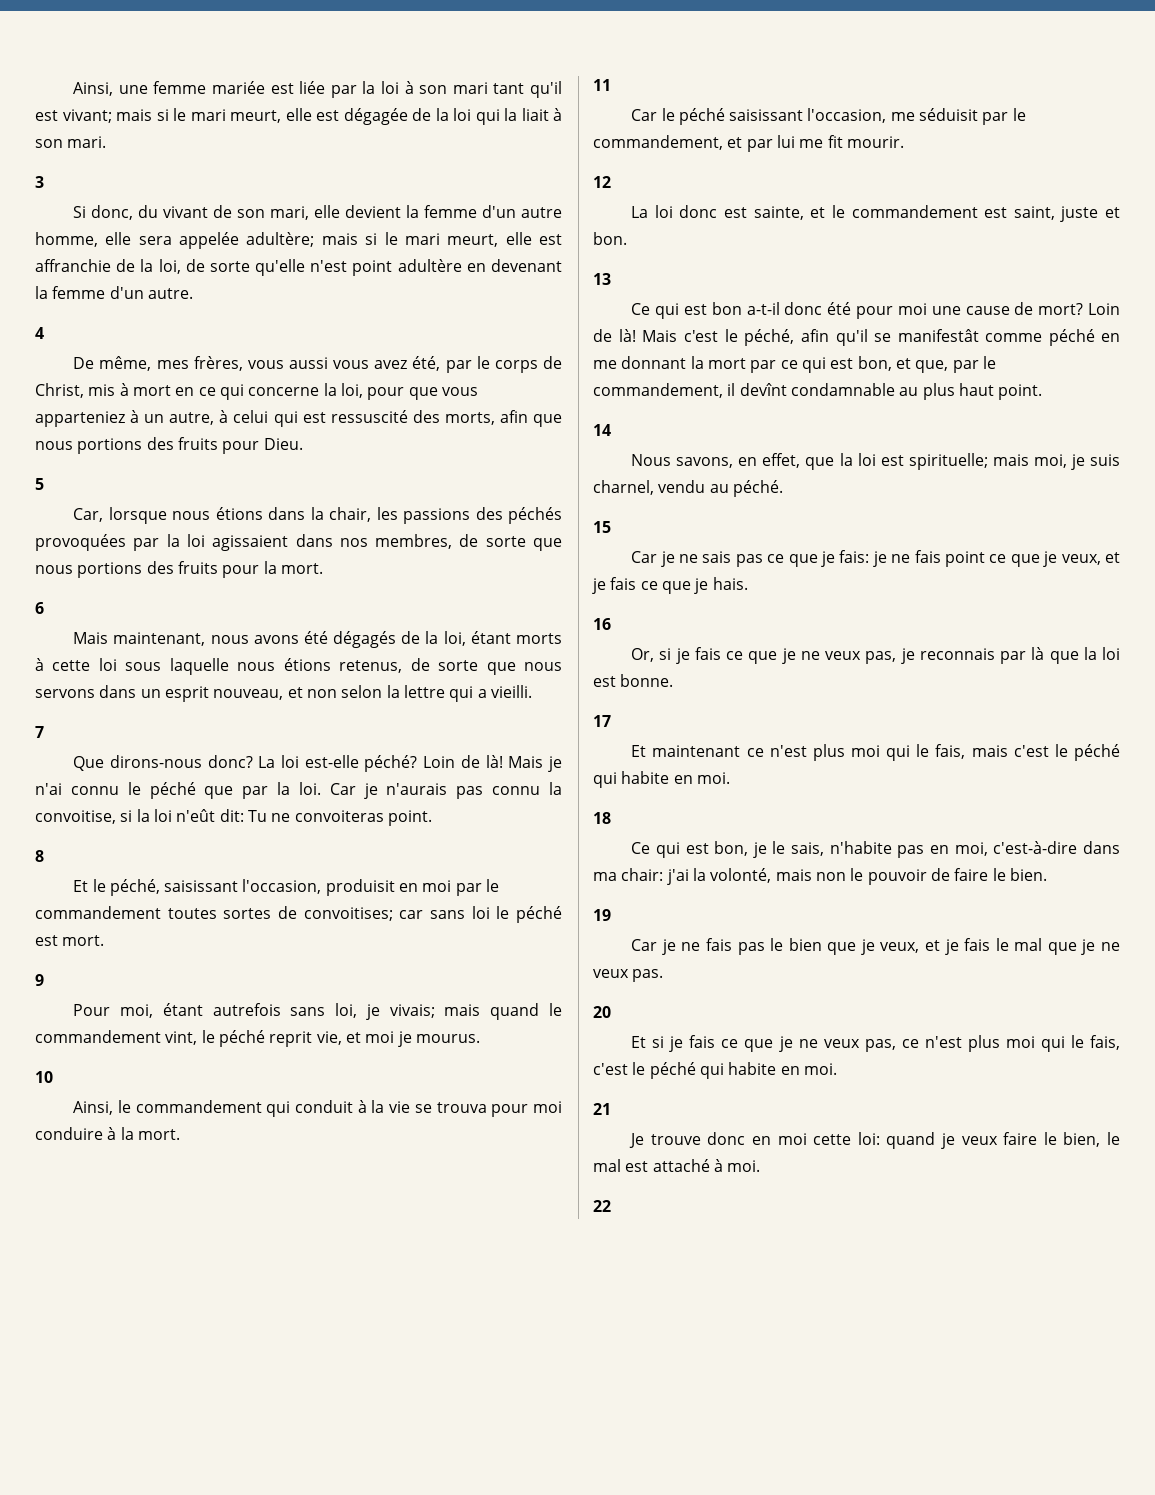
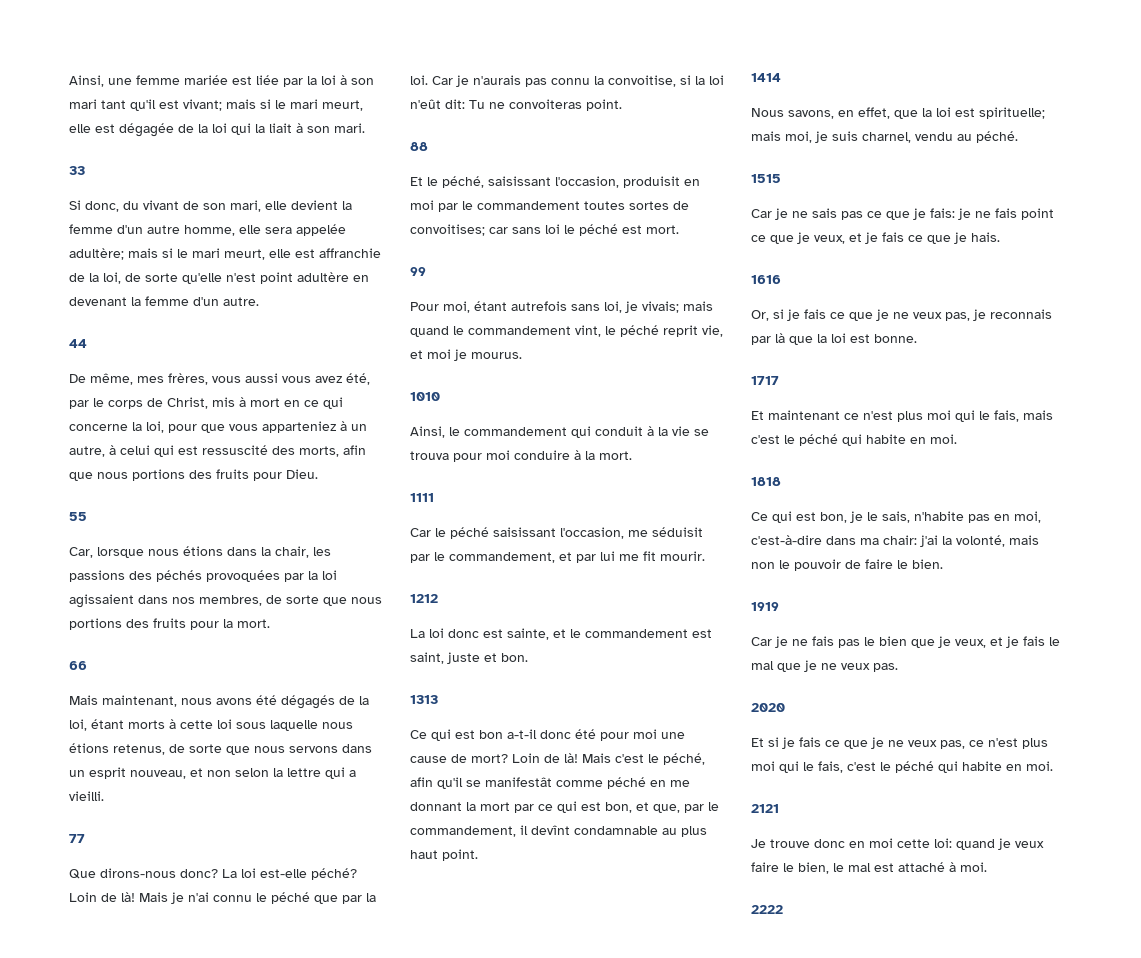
- 3
+ 33
- 4
+ 44
- 5
+ 55
- 6
+ 66
- 7
+ 77
- 8
+ 88
- 9
+ 99
- 10
+ 1010
- 11
+ 1111
- 12
+ 1212
- 13
+ 1313
- 14
+ 1414
- 15
+ 1515
- 16
+ 1616
- 17
+ 1717
- 18
+ 1818
- 19
+ 1919
- 20
+ 2020
- 21
+ 2121
- 22
+ 2222

